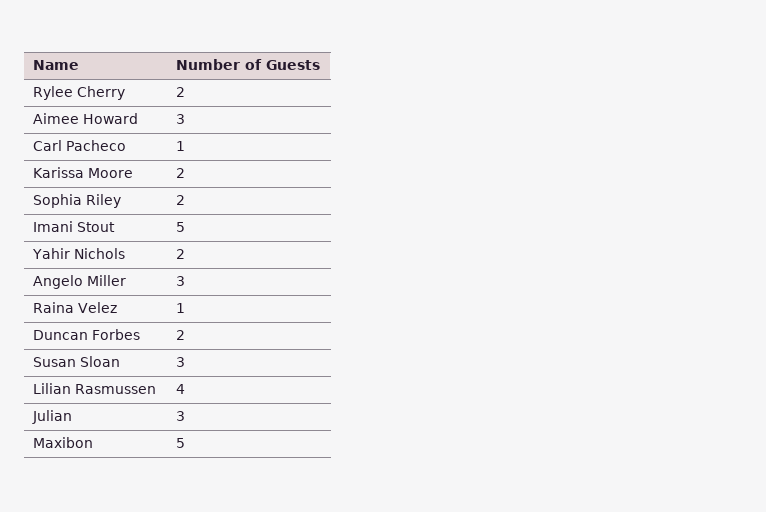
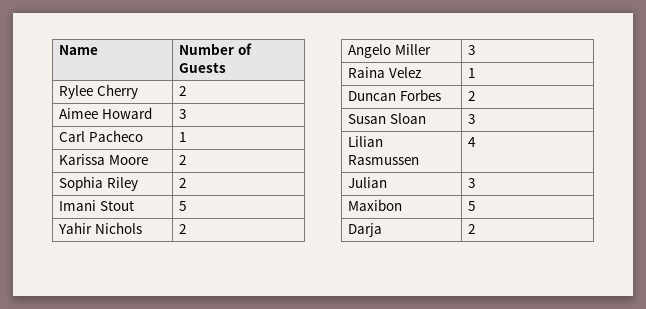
+ Darja | 2

